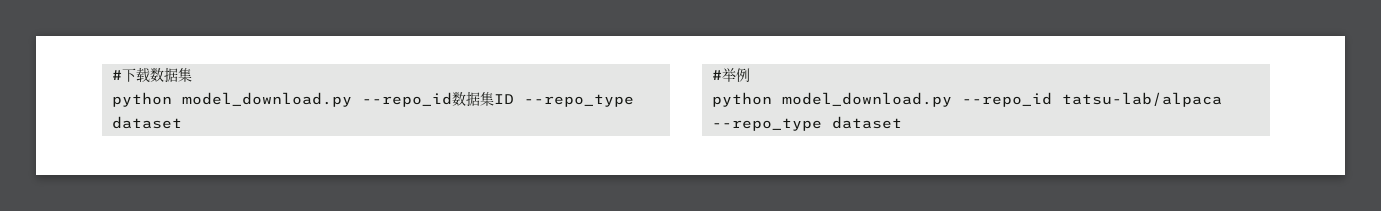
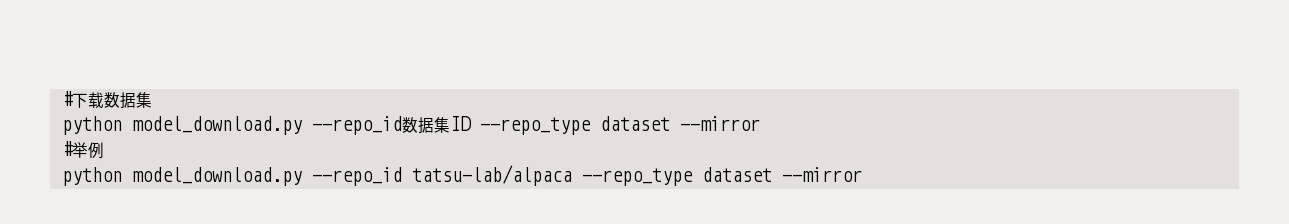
- python model_download.py --repo_id数据集ID --repo_type dataset
+ python model_download.py --repo_id数据集ID --repo_type dataset --mirror
- python model_download.py --repo_id tatsu-lab/alpaca --repo_type dataset
+ python model_download.py --repo_id tatsu-lab/alpaca --repo_type dataset --mirror

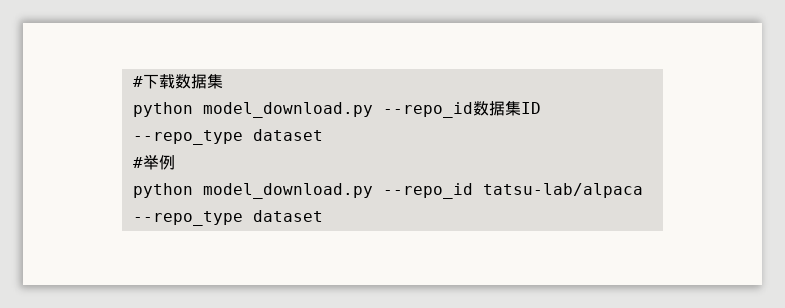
- python model_download.py --repo_id数据集ID --repo_type dataset --mirror
+ python model_download.py --repo_id数据集ID --repo_type dataset
- python model_download.py --repo_id tatsu-lab/alpaca --repo_type dataset --mirror
+ python model_download.py --repo_id tatsu-lab/alpaca --repo_type dataset

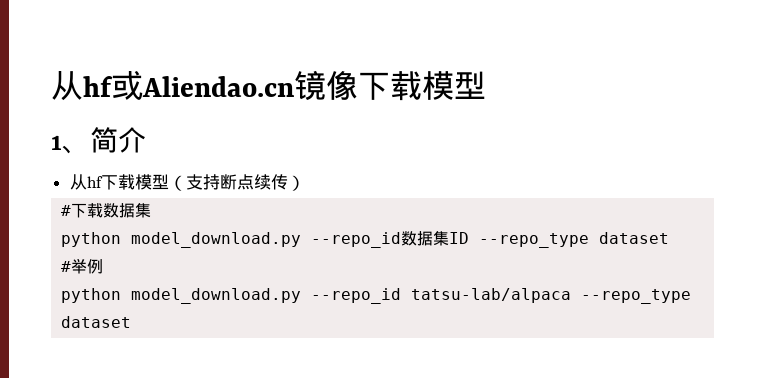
+ 从hf或Aliendao.cn镜像下载模型
+ 1、简介
+ 从hf下载模型（支持断点续传）

